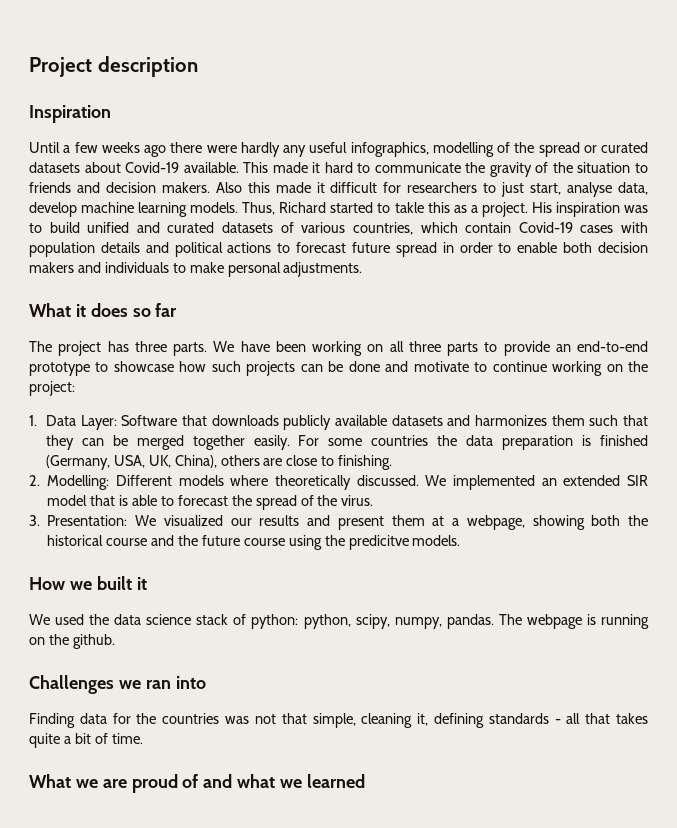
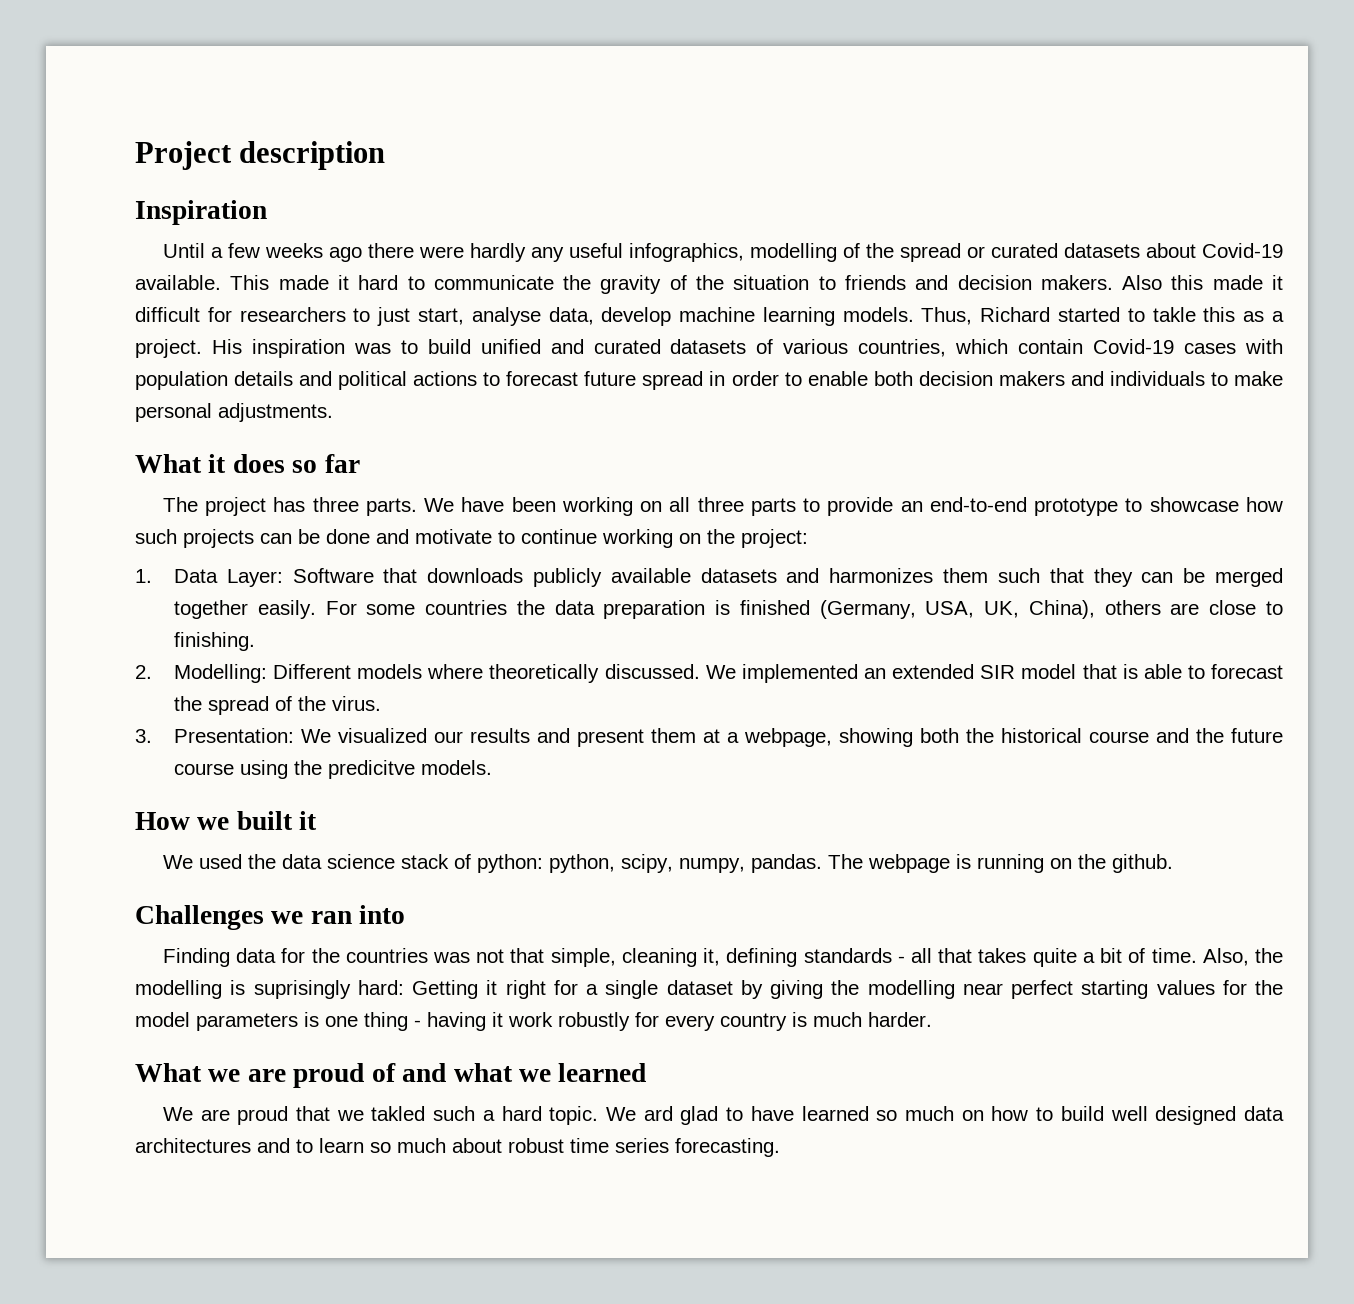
+ Also, the modelling is suprisingly hard: Getting it right for a single dataset by giving the modelling near perfect starting values for the model parameters is one thing - having it work robustly for every country is much harder.
+ We are proud that we takled such a hard topic. We ard glad to have learned so much on how to build well designed data architectures and to learn so much about robust time series forecasting.

